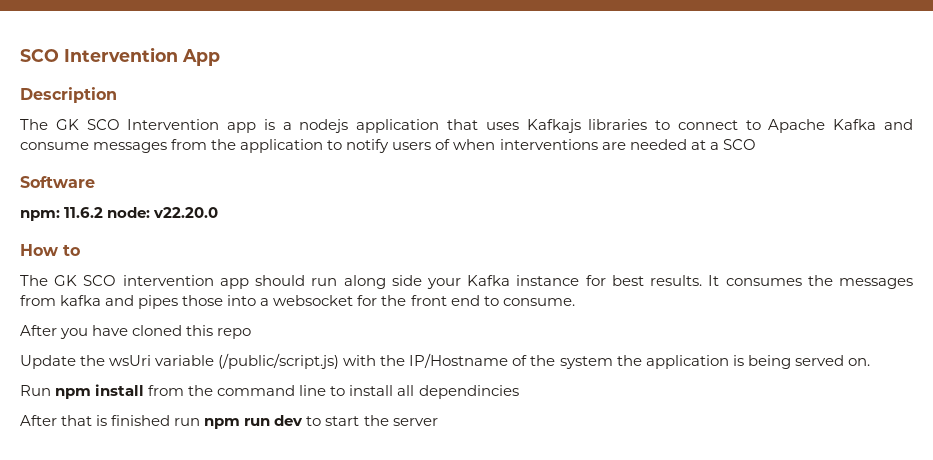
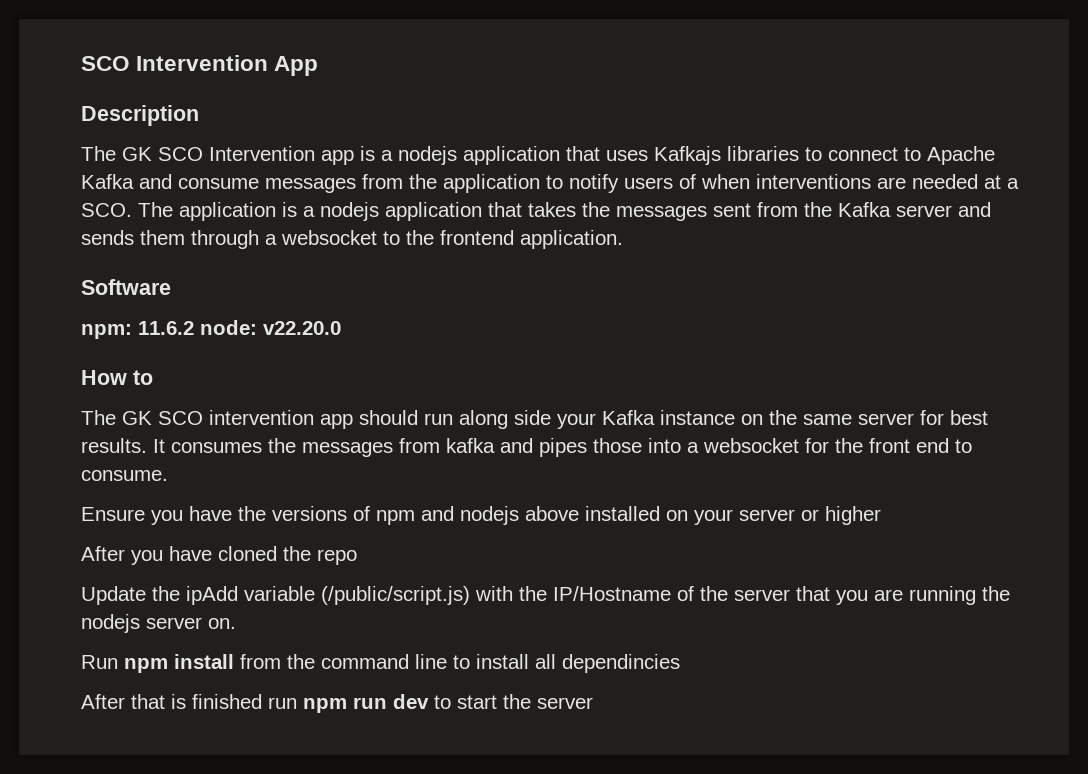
- The GK SCO Intervention app is a nodejs application that uses Kafkajs libraries to connect to Apache Kafka and consume messages from the application to notify users of when interventions are needed at a SCO
+ The GK SCO Intervention app is a nodejs application that uses Kafkajs libraries to connect to Apache Kafka and consume messages from the application to notify users of when interventions are needed at a SCO. The application is a nodejs application that takes the messages sent from the Kafka server and sends them through a websocket to the frontend application.
- The GK SCO intervention app should run along side your Kafka instance for best results.
+ The GK SCO intervention app should run along side your Kafka instance on the same server for best results.
+ Ensure you have the versions of npm and nodejs above installed on your server or higher
- After you have cloned this repo
+ After you have cloned the repo
- Update the wsUri variable (/public/script.js) with the IP/Hostname of the system the application is being served on.
+ Update the ipAdd variable (/public/script.js) with the IP/Hostname of the server that you are running the nodejs server on.

